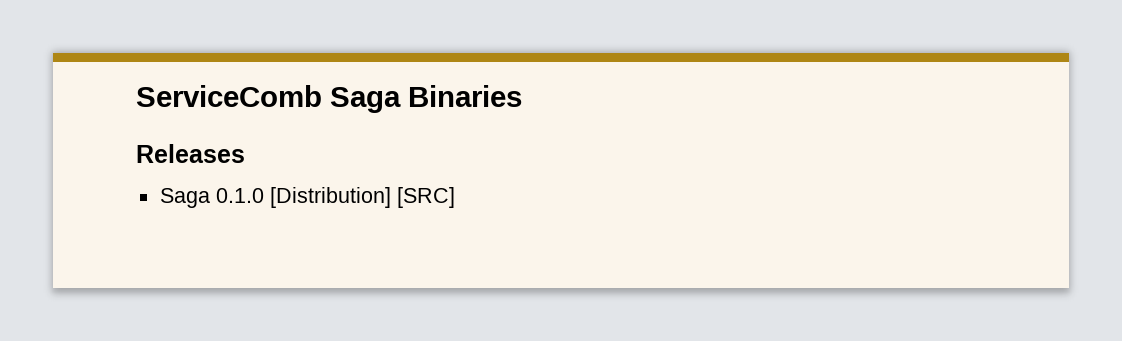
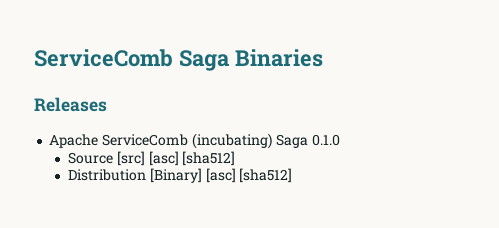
- Saga 0.1.0 [Distribution] [SRC]
+ Apache ServiceComb (incubating) Saga 0.1.0
+ Source [src] [asc] [sha512]
+ Distribution [Binary] [asc] [sha512]

